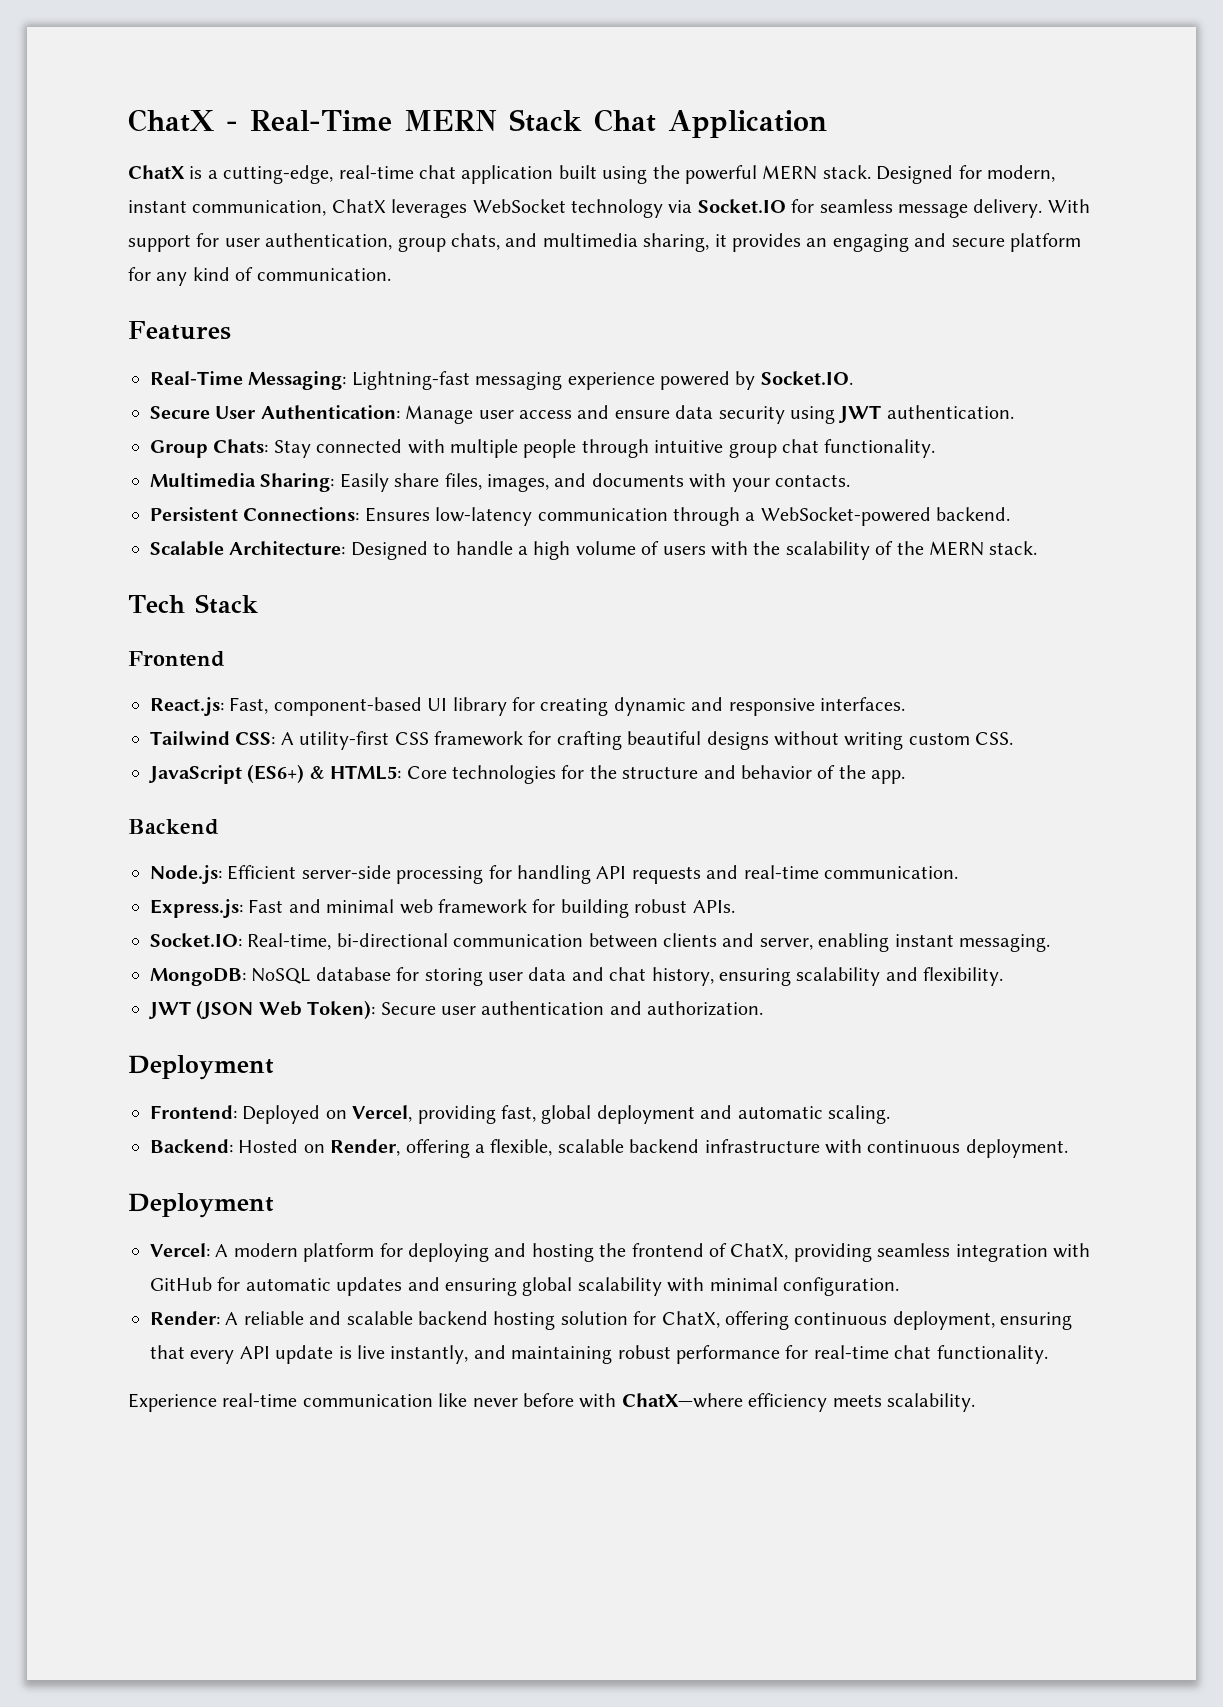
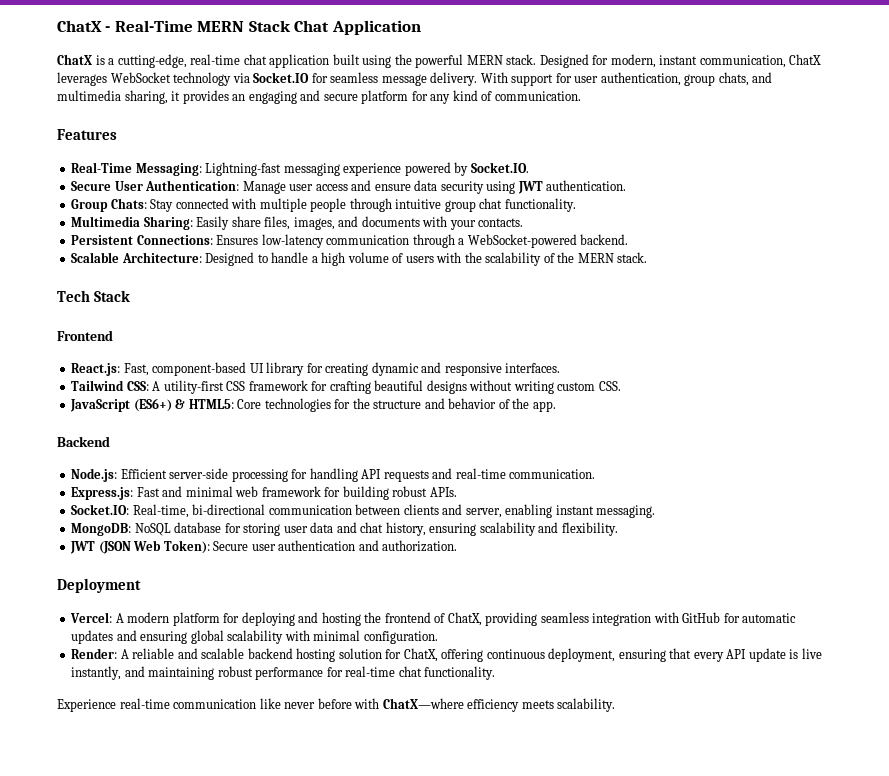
- Frontend: Deployed on Vercel, providing fast, global deployment and automatic scaling.
- Backend: Hosted on Render, offering a flexible, scalable backend infrastructure with continuous deployment.
- Deployment

